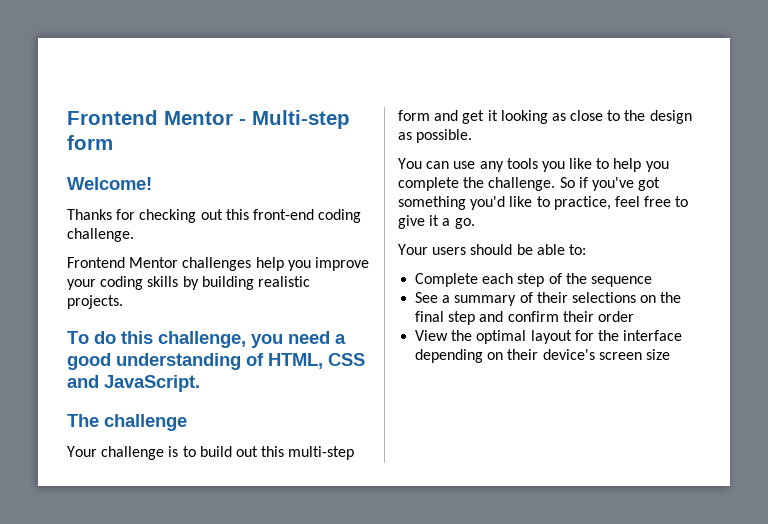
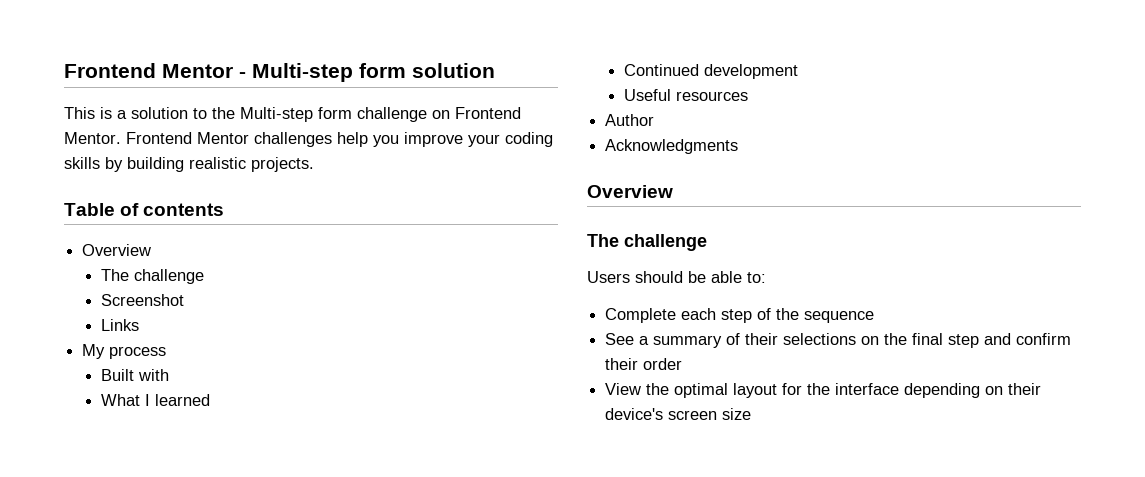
- Frontend Mentor - Multi-step form
- Welcome!
- Thanks for checking out this front-end coding challenge.
- Frontend Mentor challenges help you improve your coding skills by building realistic projects.
+ Frontend Mentor - Multi-step form solution
+ This is a solution to the Multi-step form challenge on Frontend Mentor. Frontend Mentor challenges help you improve your coding skills by building realistic projects.
- To do this challenge, you need a good understanding of HTML, CSS and JavaScript.
+ Table of contents
+ Overview
  The challenge
- Your challenge is to build out this multi-step form and get it looking as close to the design as possible.
- You can use any tools you like to help you complete the challenge. So if you've got something you'd like to practice, feel free to give it a go.
- Your users should be able to:
+ Screenshot
+ Links
+ My process
+ Built with
+ What I learned
+ Continued development
+ Useful resources
+ Author
+ Acknowledgments
+ Overview
+ The challenge
+ Users should be able to:

